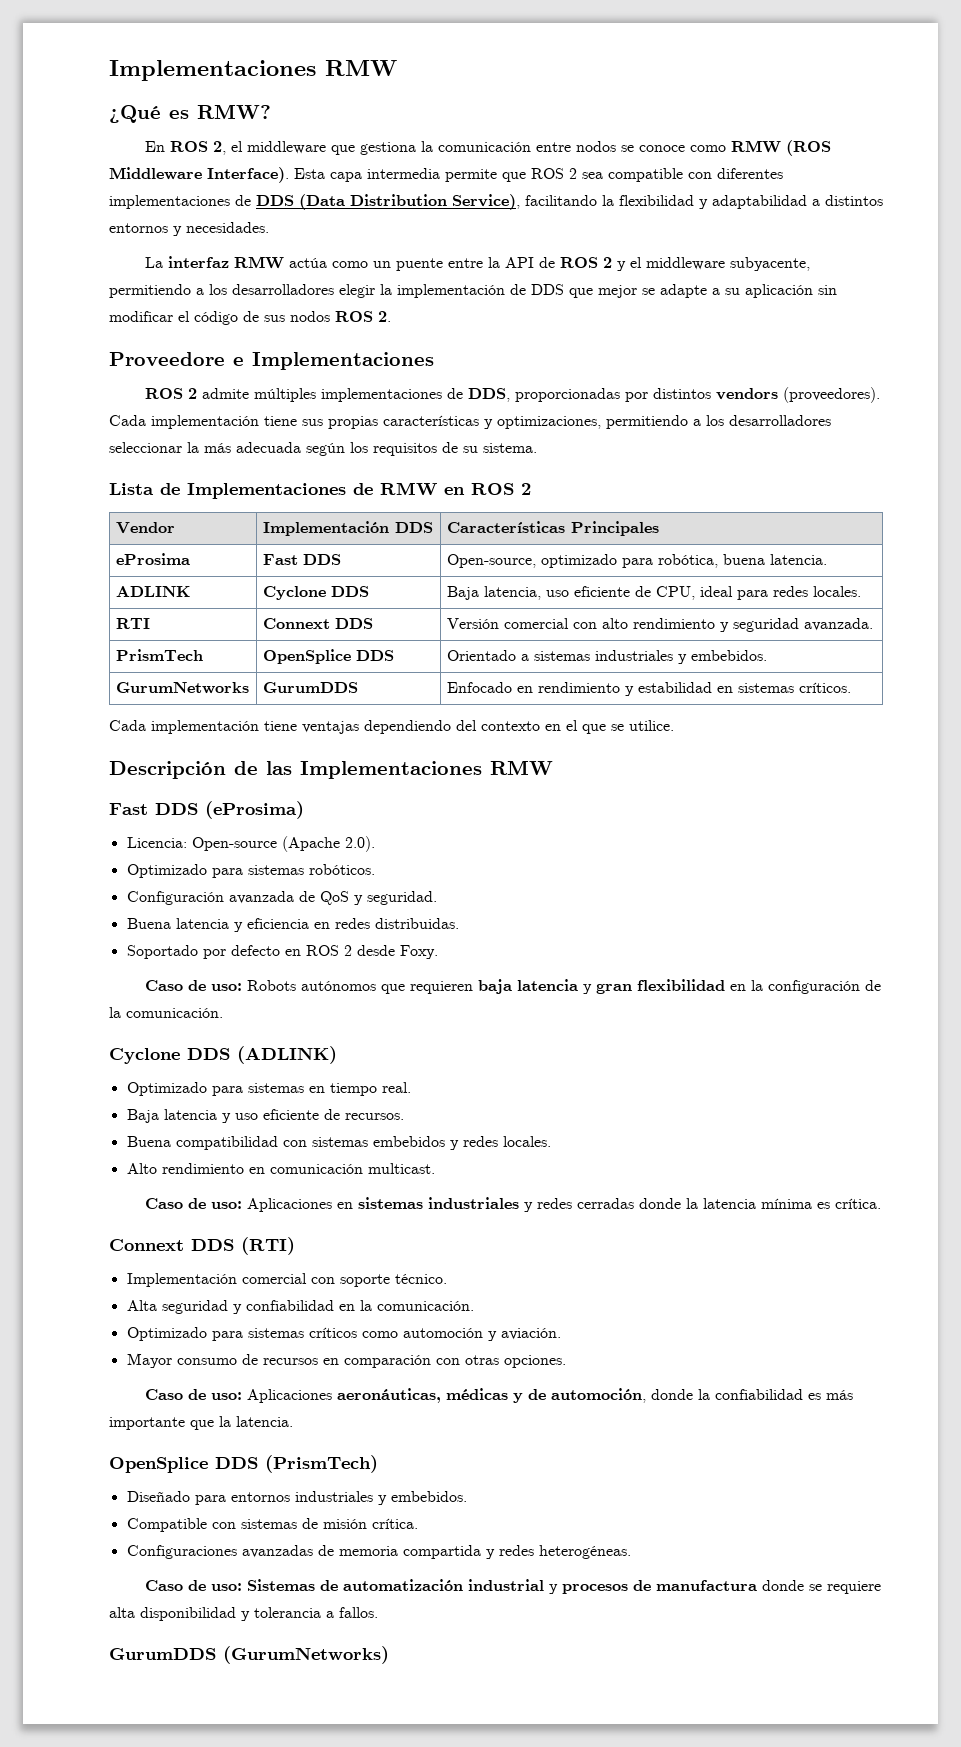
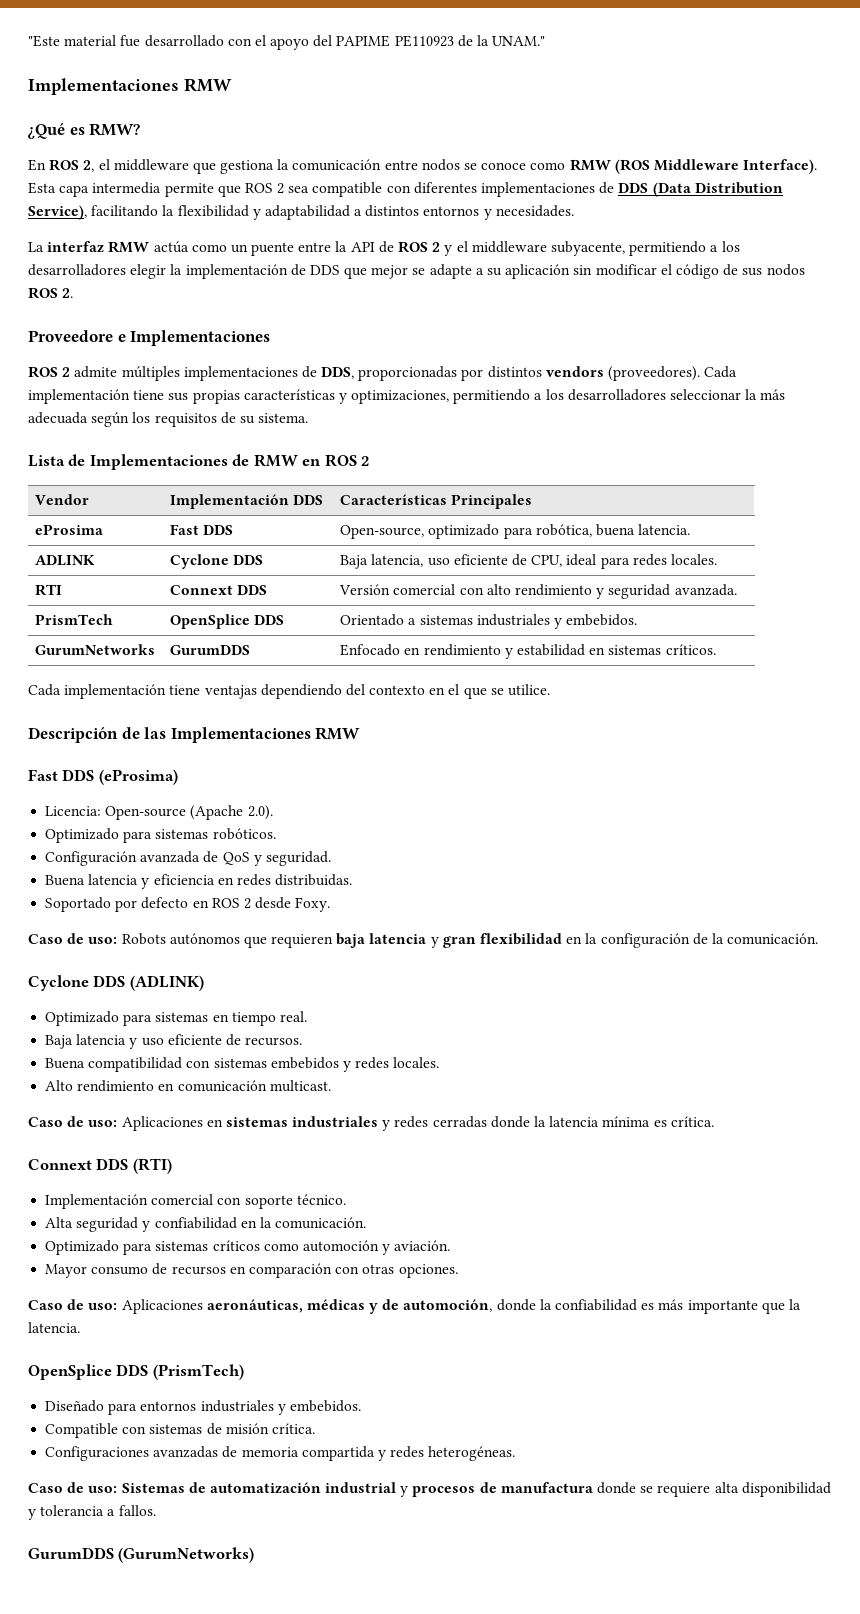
+ "Este material fue desarrollado con el apoyo del PAPIME PE110923 de la UNAM."

